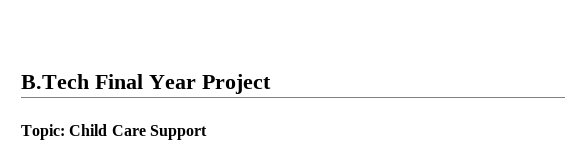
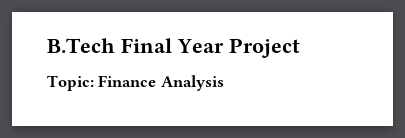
- Topic: Child Care Support
+ Topic: Finance Analysis

